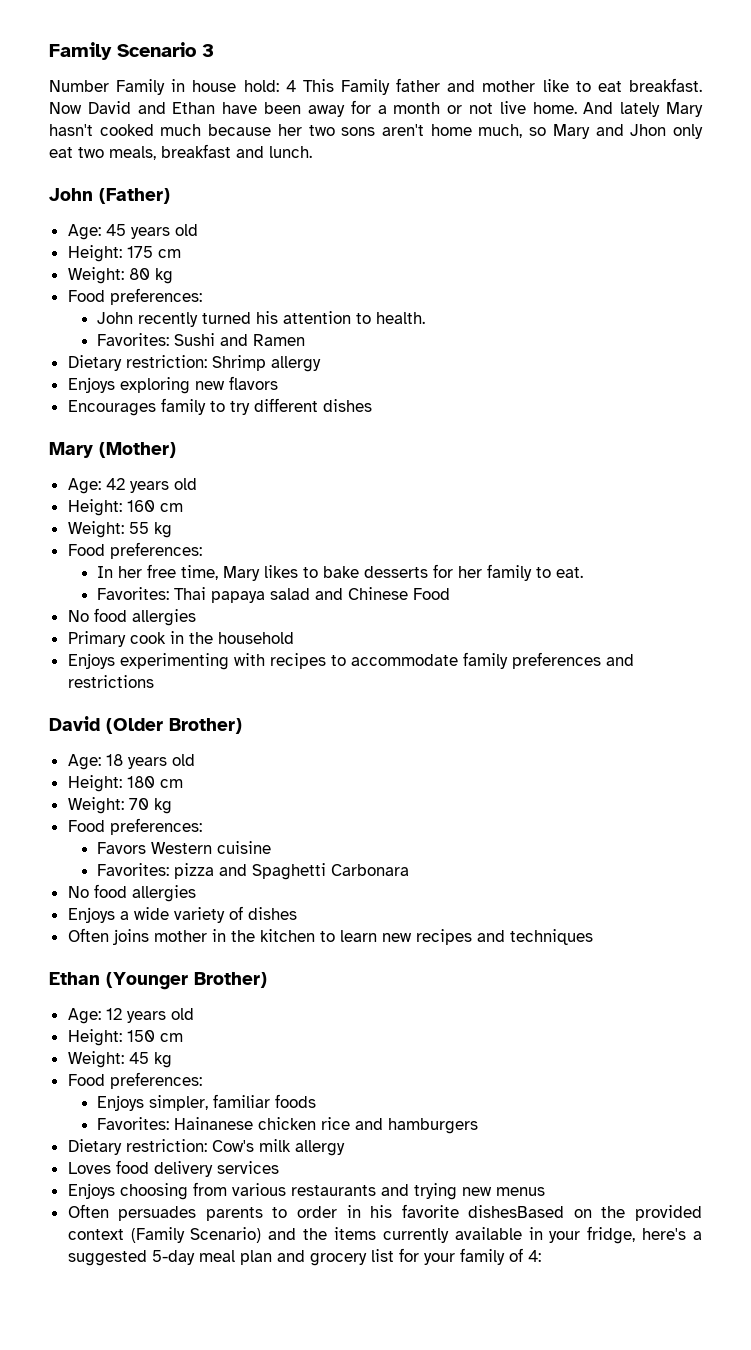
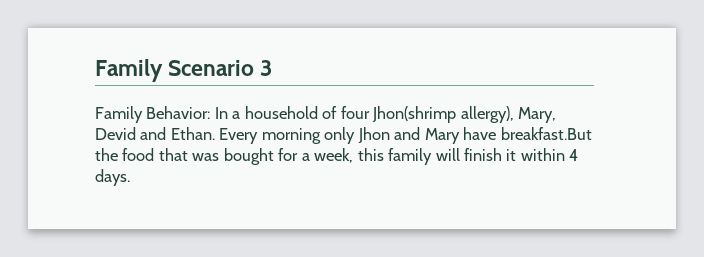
- Number Family in house hold: 4 This Family father and mother like to eat breakfast. Now David and Ethan have been away for a month or not live home. And lately Mary hasn't cooked much because her two sons aren't home much, so Mary and Jhon only eat two meals, breakfast and lunch.
- John (Father)
- Age: 45 years old
- Height: 175 cm
- Weight: 80 kg
- Food preferences:
- John recently turned his attention to health.
- Favorites: Sushi and Ramen
- Dietary restriction: Shrimp allergy
- Enjoys exploring new flavors
- Encourages family to try different dishes
- Mary (Mother)
- Age: 42 years old
- Height: 160 cm
- Weight: 55 kg
- Food preferences:
- In her free time, Mary likes to bake desserts for her family to eat.
- Favorites: Thai papaya salad and Chinese Food
- No food allergies
- Primary cook in the household
- Enjoys experimenting with recipes to accommodate family preferences and restrictions
- David (Older Brother)
- Age: 18 years old
- Height: 180 cm
- Weight: 70 kg
- Food preferences:
- Favors Western cuisine
- Favorites: pizza and Spaghetti Carbonara
- No food allergies
- Enjoys a wide variety of dishes
- Often joins mother in the kitchen to learn new recipes and techniques
- Ethan (Younger Brother)
- Age: 12 years old
- Height: 150 cm
- Weight: 45 kg
- Food preferences:
- Enjoys simpler, familiar foods
- Favorites: Hainanese chicken rice and hamburgers
- Dietary restriction: Cow's milk allergy
- Loves food delivery services
- Enjoys choosing from various restaurants and trying new menus
- Often persuades parents to order in his favorite dishesBased on the provided context (Family Scenario) and the items currently available in your fridge, here's a suggested 5-day meal plan and grocery list for your family of 4:
+ Family Behavior: In a household of four Jhon(shrimp allergy), Mary, Devid and Ethan. Every morning only Jhon and Mary have breakfast.But the food that was bought for a week, this family will finish it within 4 days.

